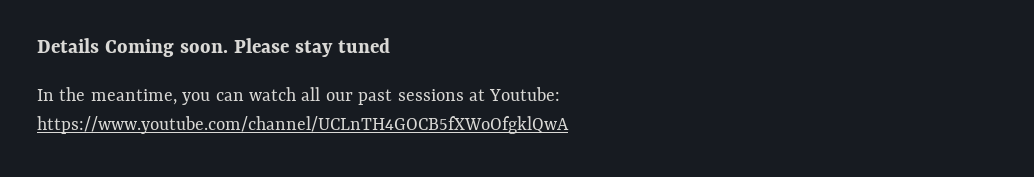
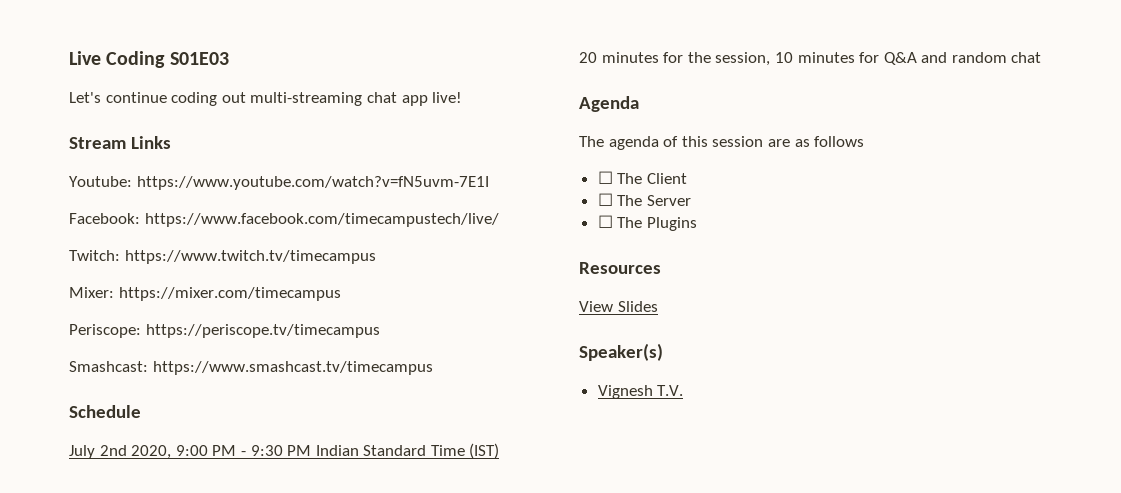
- Details Coming soon. Please stay tuned
- In the meantime, you can watch all our past sessions at Youtube: https://www.youtube.com/channel/UCLnTH4GOCB5fXWoOfgklQwA
+ Live Coding S01E03
+ Let's continue coding out multi-streaming chat app live!
+ Stream Links
+ Youtube: https://www.youtube.com/watch?v=fN5uvm-7E1I
+ Facebook: https://www.facebook.com/timecampustech/live/
+ Twitch: https://www.twitch.tv/timecampus
+ Mixer: https://mixer.com/timecampus
+ Periscope: https://periscope.tv/timecampus
+ Smashcast: https://www.smashcast.tv/timecampus
+ Schedule
+ July 2nd 2020, 9:00 PM - 9:30 PM Indian Standard Time (IST)
+ 20 minutes for the session, 10 minutes for Q&A and random chat
+ Agenda
+ The agenda of this session are as follows
+ ☐ The Client
+ ☐ The Server
+ ☐ The Plugins
+ Resources
+ View Slides
+ Speaker(s)
+ Vignesh T.V.

